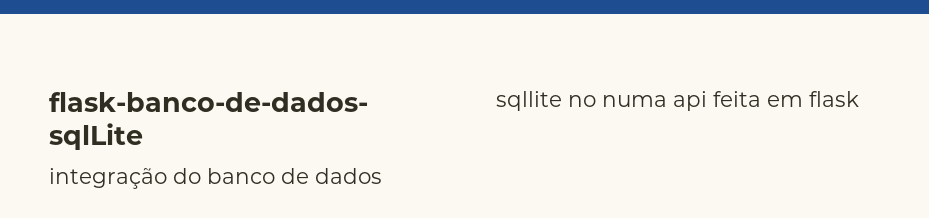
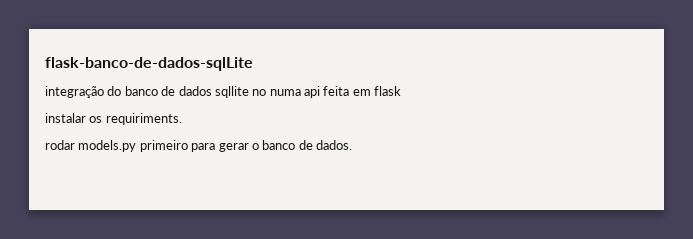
+ instalar os requiriments.
+ rodar models.py primeiro para gerar o banco de dados.

